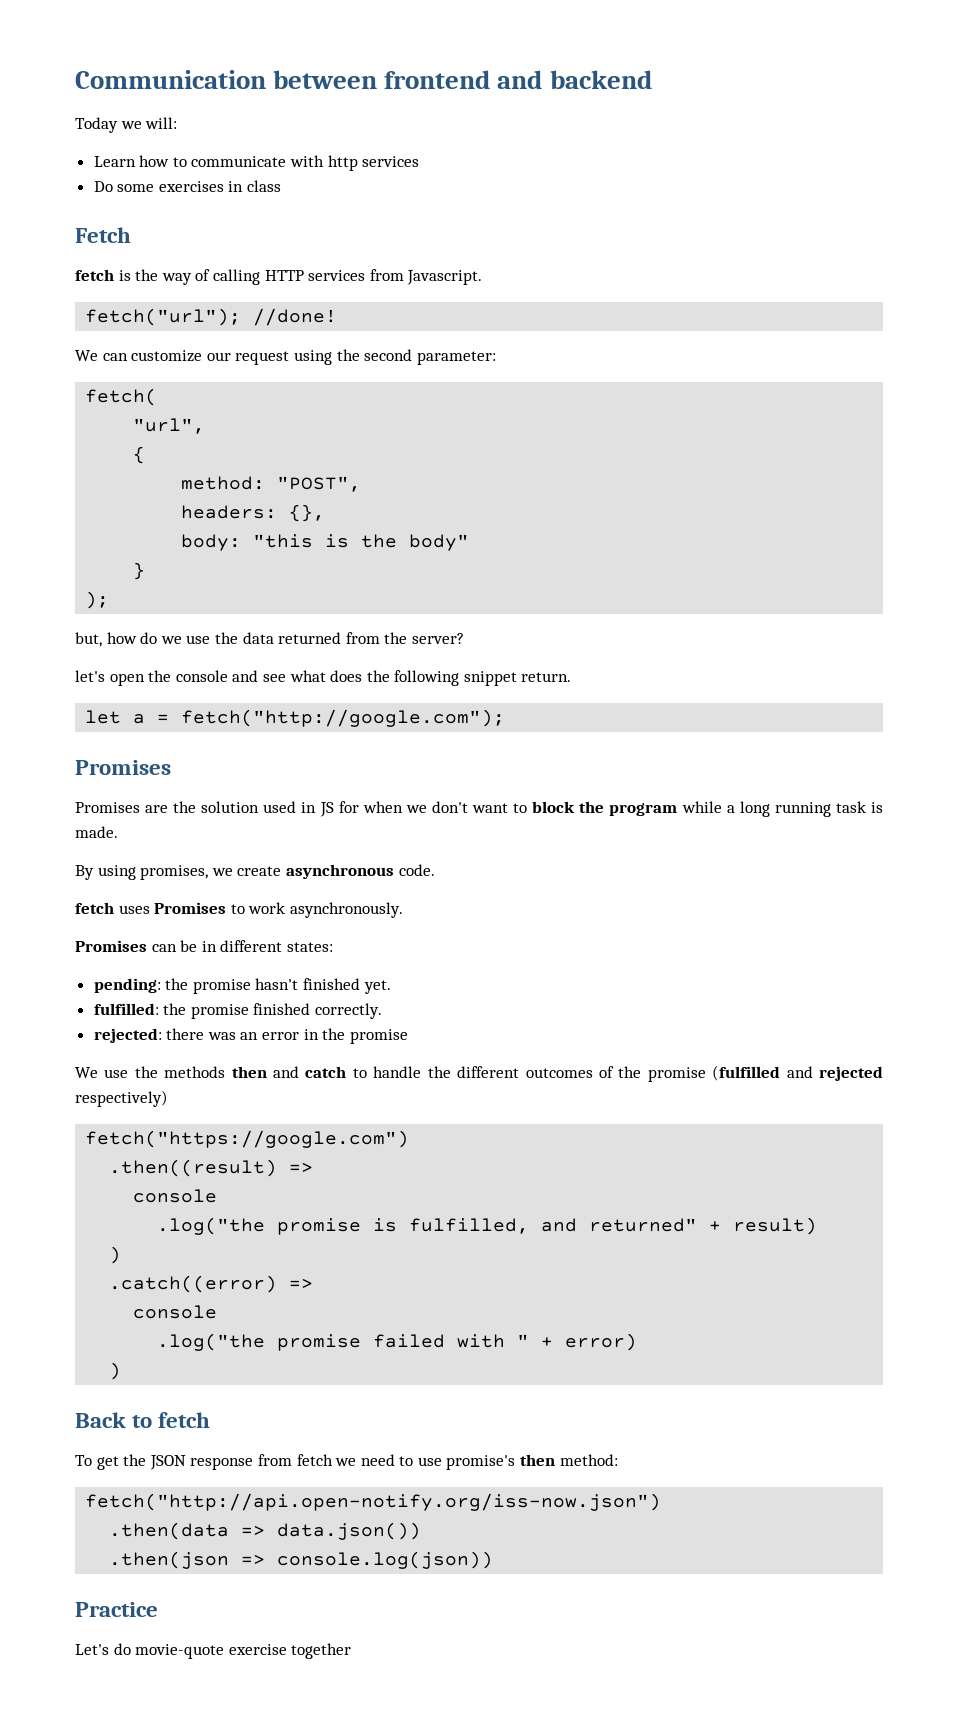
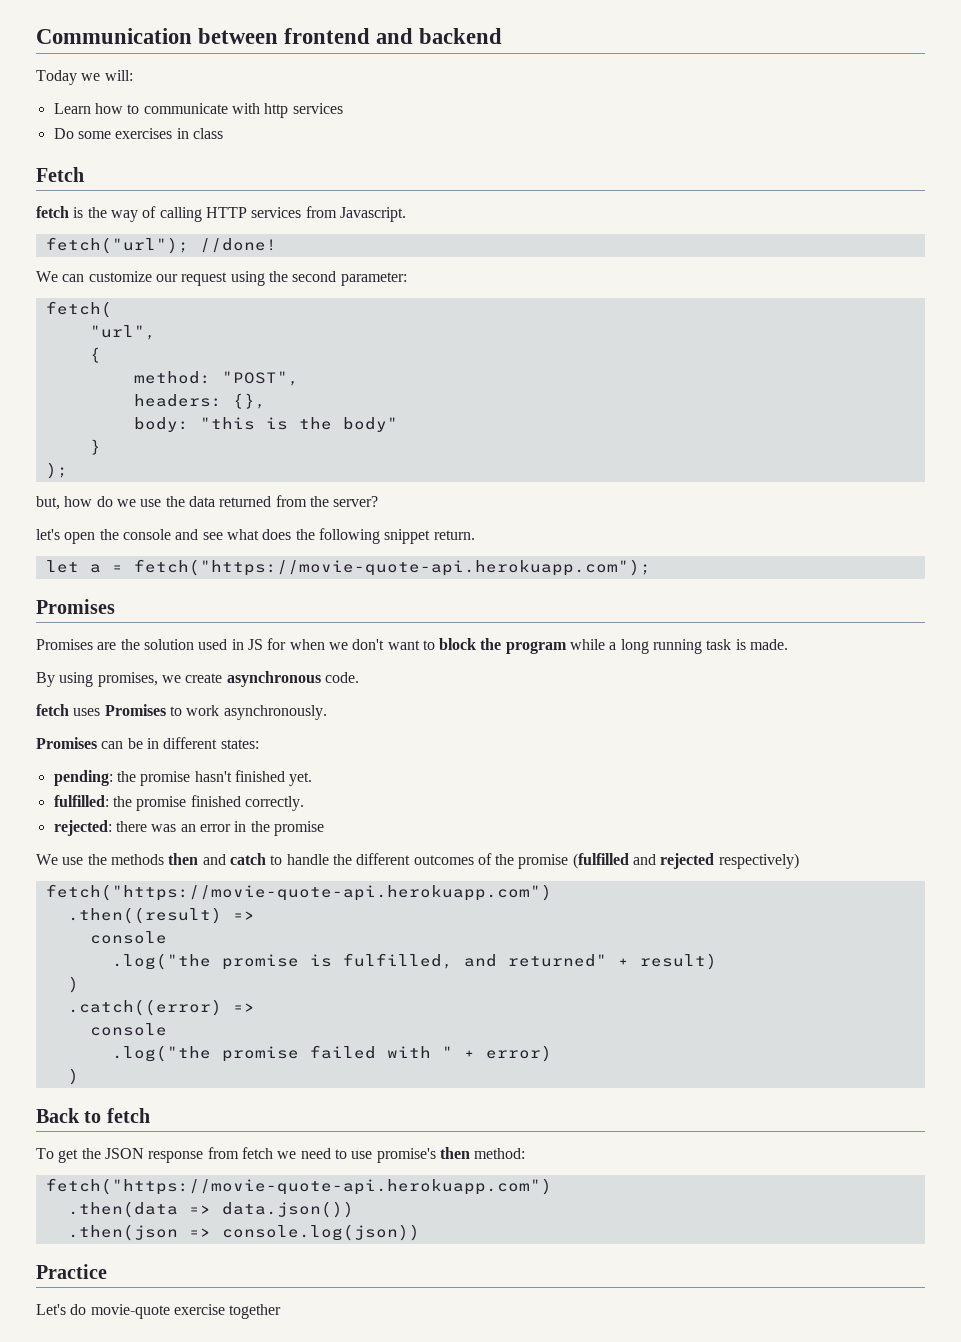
- let a = fetch("http://google.com");
+ let a = fetch("https://movie-quote-api.herokuapp.com");
  We use the methods then and catch to handle the different outcomes of the promise (fulfilled and rejected respectively)
- fetch("https://google.com")
+ fetch("https://movie-quote-api.herokuapp.com")
  To get the JSON response from fetch we need to use promise's then method:
- fetch("http://api.open-notify.org/iss-now.json")
+ fetch("https://movie-quote-api.herokuapp.com")

